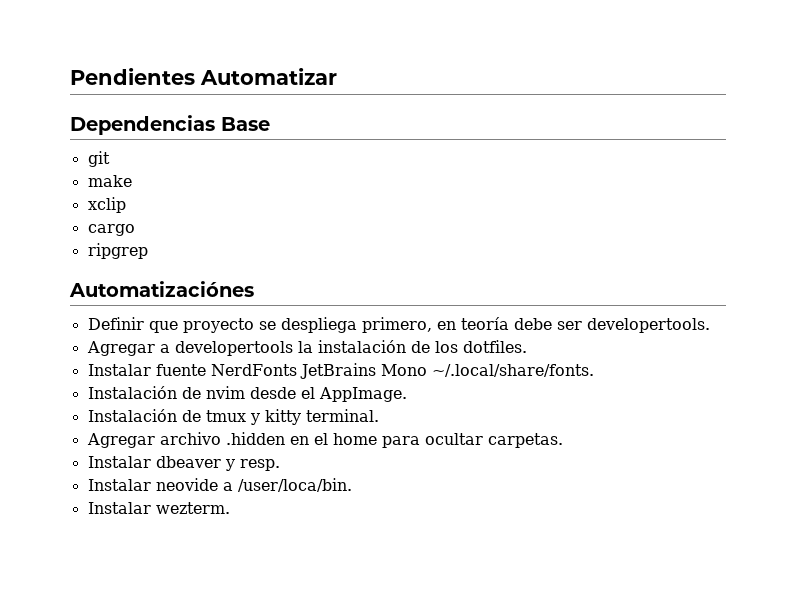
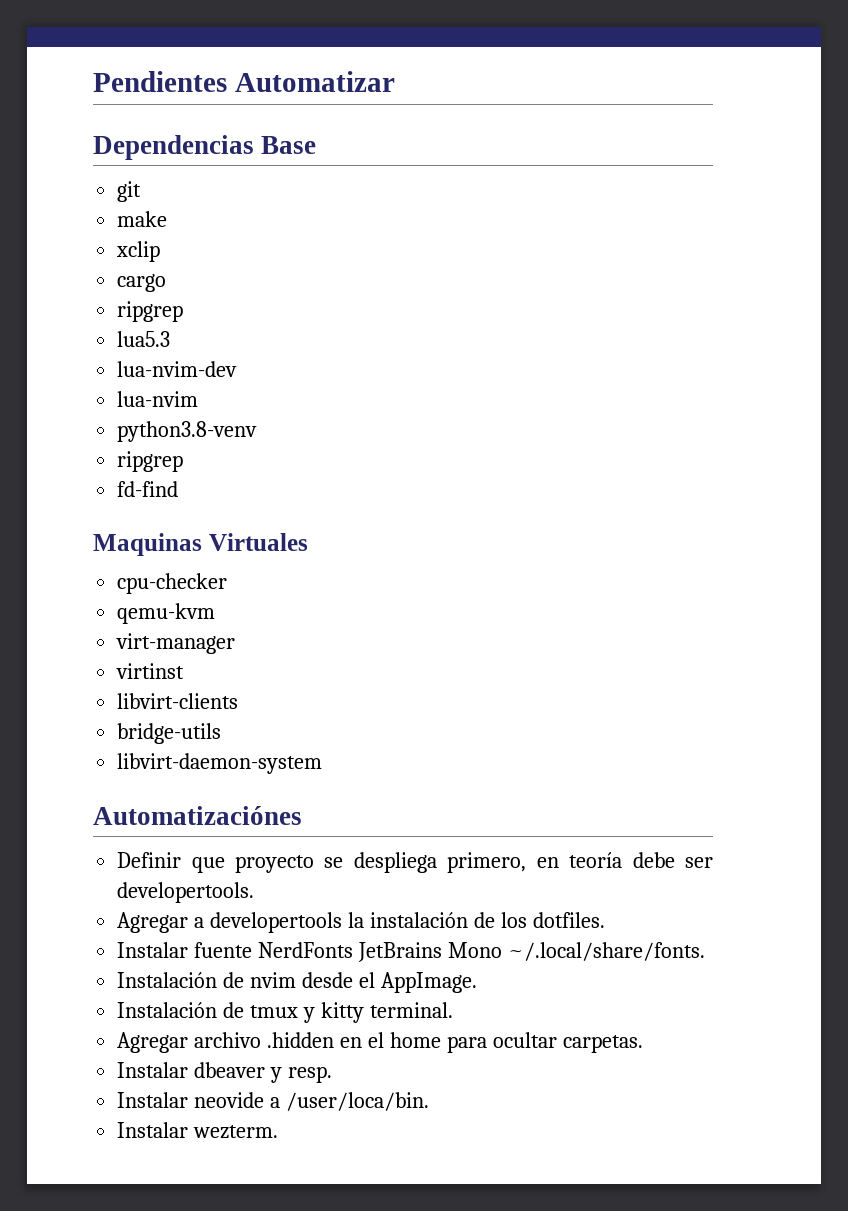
+ lua5.3
+ lua-nvim-dev
+ lua-nvim
+ python3.8-venv
+ ripgrep
+ fd-find
+ Maquinas Virtuales
+ cpu-checker
+ qemu-kvm
+ virt-manager
+ virtinst
+ libvirt-clients
+ bridge-utils
+ libvirt-daemon-system

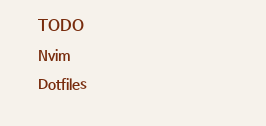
- Pendientes Automatizar
- Dependencias Base
- git
- make
- xclip
- cargo
- ripgrep
- lua5.3
- lua-nvim-dev
- lua-nvim
- python3.8-venv
- ripgrep
- fd-find
- Maquinas Virtuales
- cpu-checker
- qemu-kvm
- virt-manager
- virtinst
- libvirt-clients
- bridge-utils
- libvirt-daemon-system
- Automatizaciónes
- Definir que proyecto se despliega primero, en teoría debe ser developertools.
- Agregar a developertools la instalación de los dotfiles.
- Instalar fuente NerdFonts JetBrains Mono ~/.local/share/fonts.
- Instalación de nvim desde el AppImage.
- Instalación de tmux y kitty terminal.
- Agregar archivo .hidden en el home para ocultar carpetas.
- Instalar dbeaver y resp.
- Instalar neovide a /user/loca/bin.
- Instalar wezterm.
+ TODO
+ Nvim
+ Dotfiles

